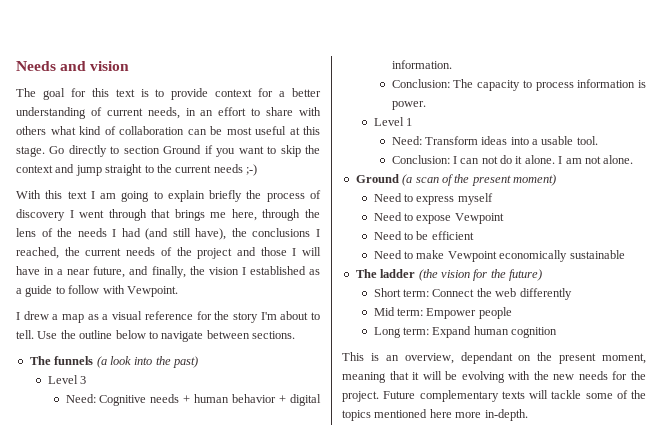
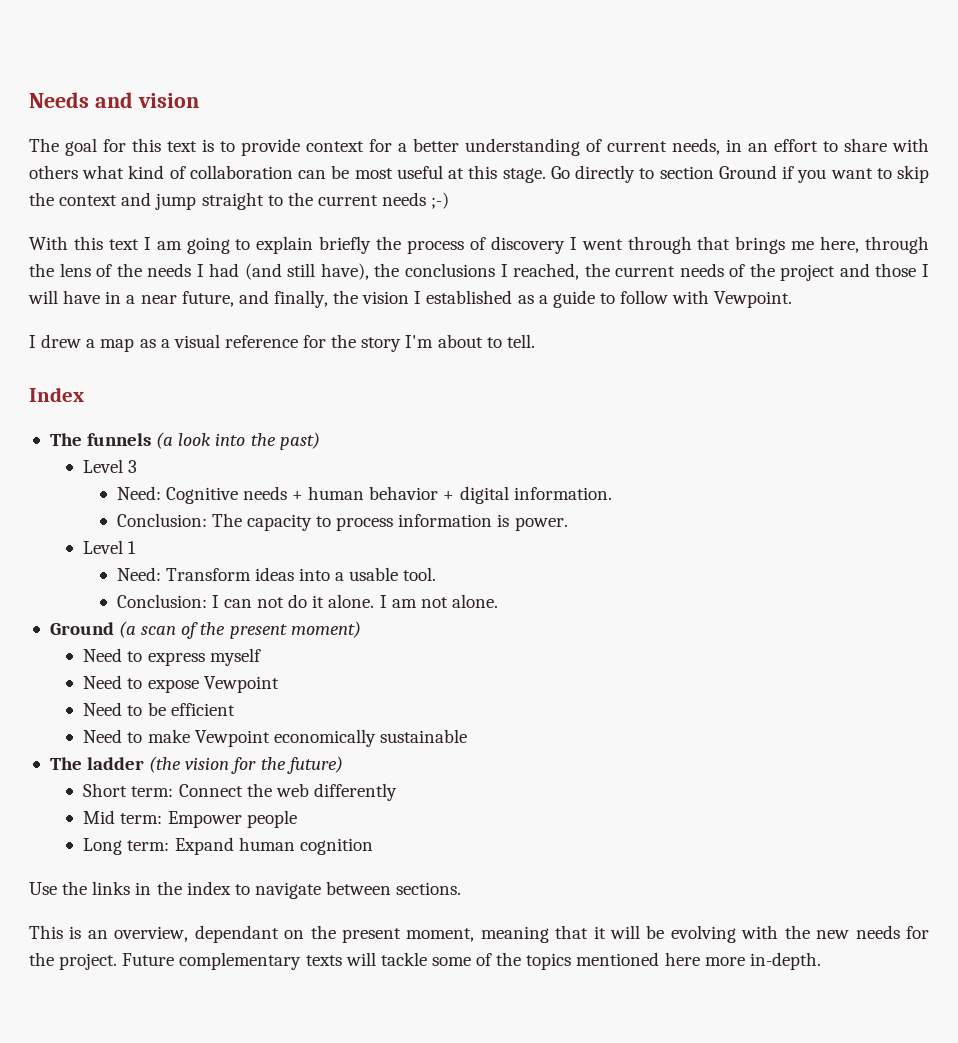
- I drew a map as a visual reference for the story I'm about to tell. Use the outline below to navigate between sections.
+ I drew a map as a visual reference for the story I'm about to tell.
+ Index
+ Use the links in the index to navigate between sections.

